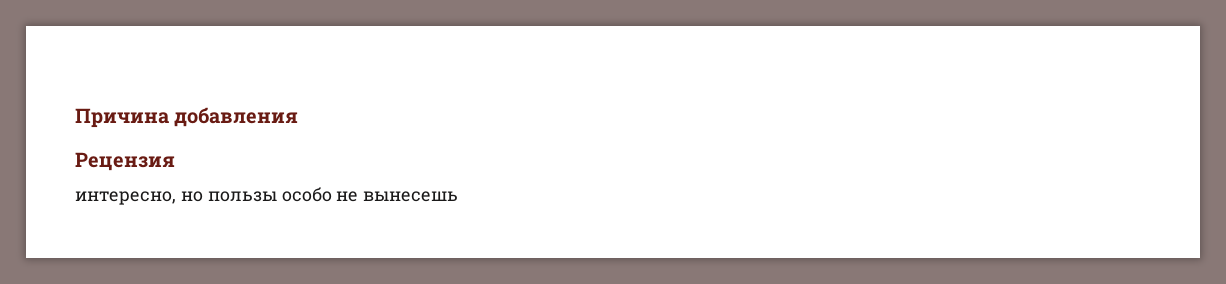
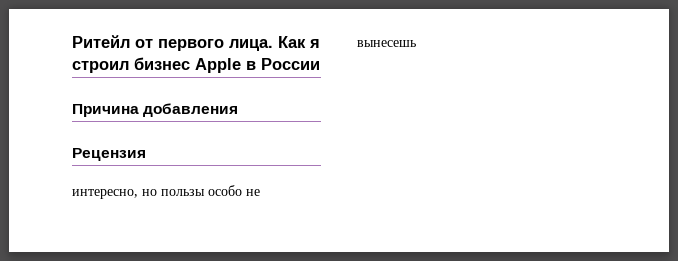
+ Ритейл от первого лица. Как я строил бизнес Apple в России

